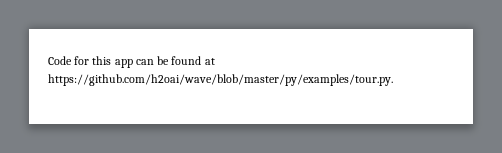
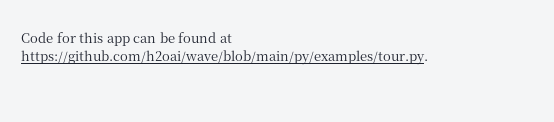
- Code for this app can be found at https://github.com/h2oai/wave/blob/master/py/examples/tour.py.
+ Code for this app can be found at https://github.com/h2oai/wave/blob/main/py/examples/tour.py.

